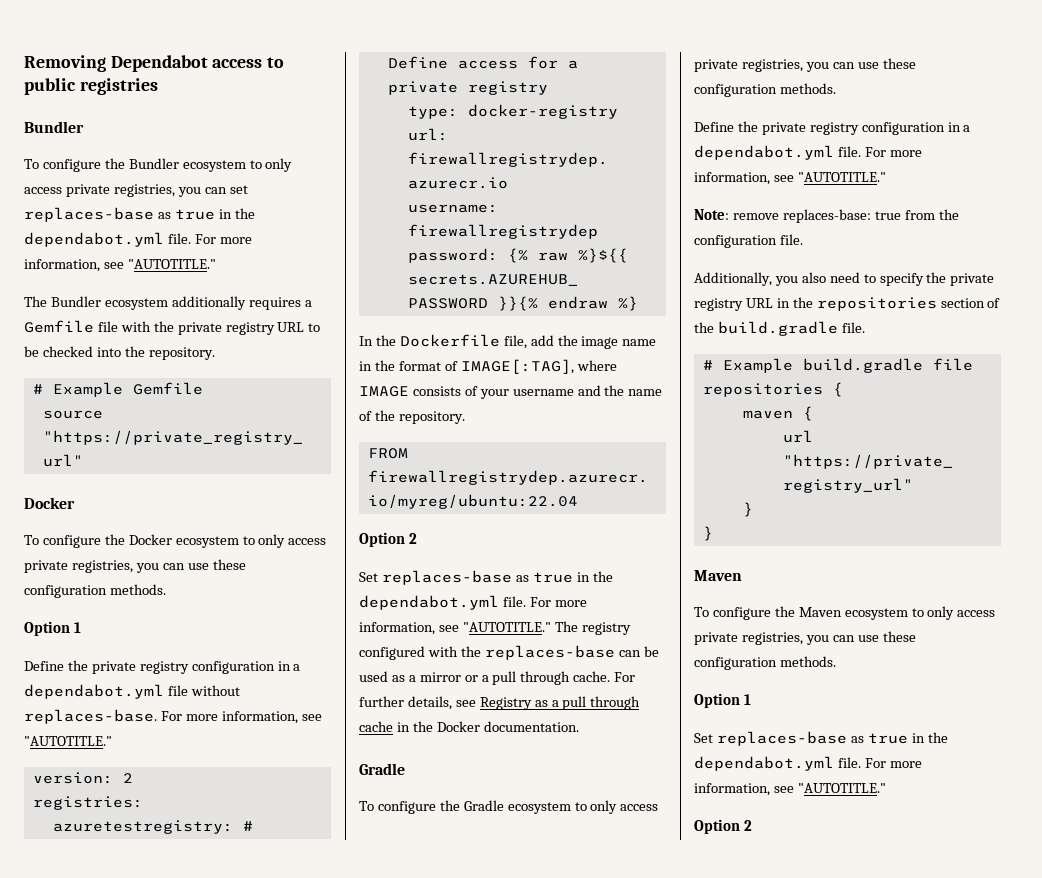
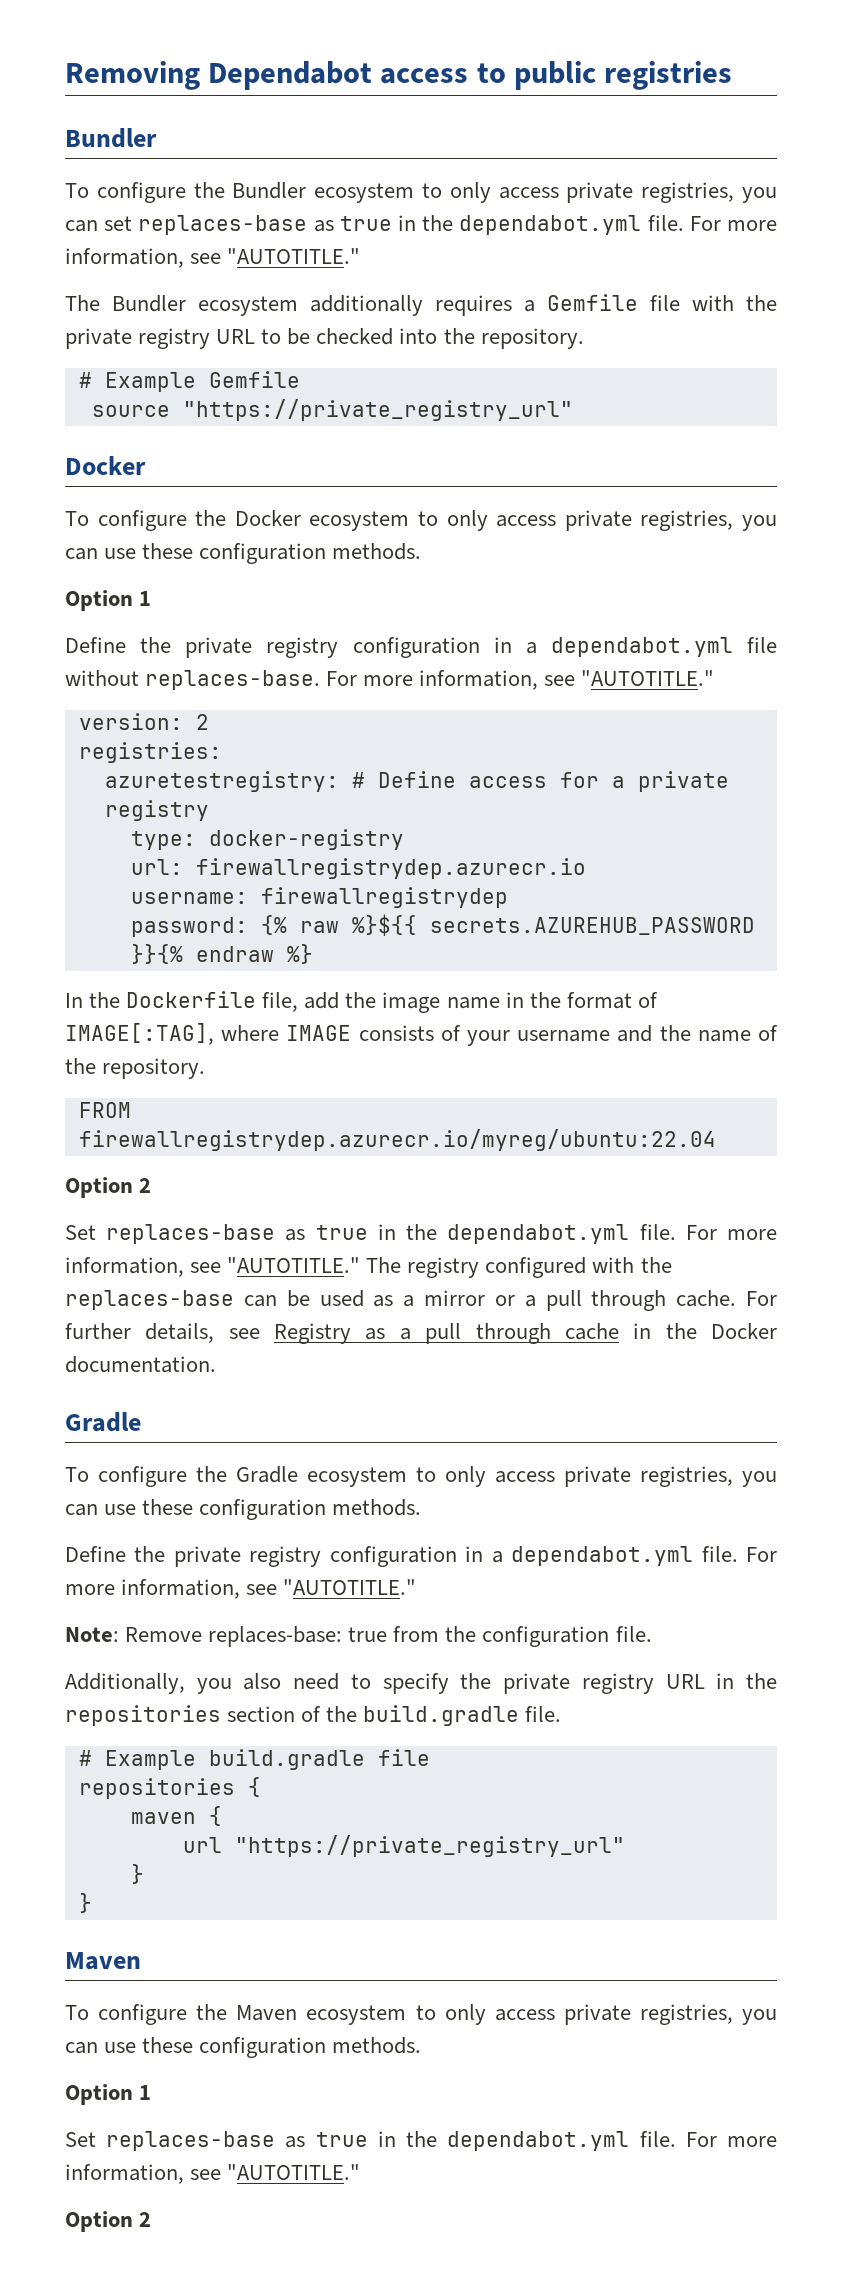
- Note: remove replaces-base: true from the configuration file.
+ Note: Remove replaces-base: true from the configuration file.

